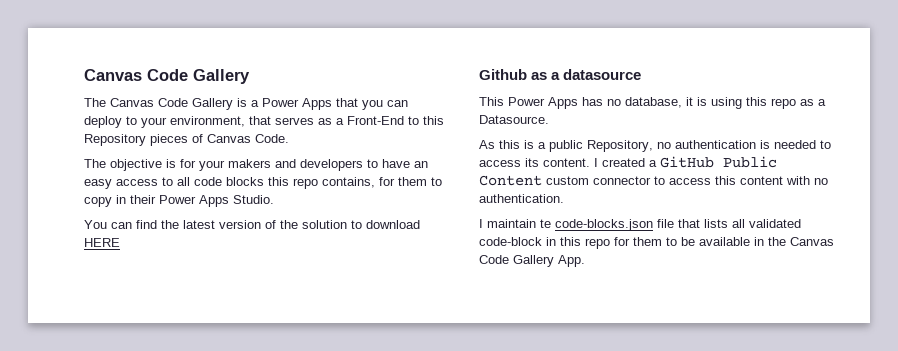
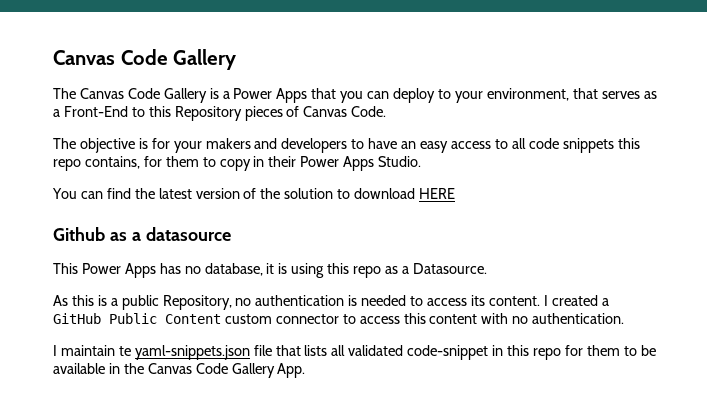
- The objective is for your makers and developers to have an easy access to all code blocks this repo contains, for them to copy in their Power Apps Studio.
+ The objective is for your makers and developers to have an easy access to all code snippets this repo contains, for them to copy in their Power Apps Studio.
- I maintain te code-blocks.json file that lists all validated code-block in this repo for them to be available in the Canvas Code Gallery App.
+ I maintain te yaml-snippets.json file that lists all validated code-snippet in this repo for them to be available in the Canvas Code Gallery App.

